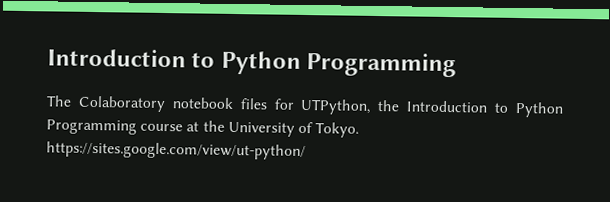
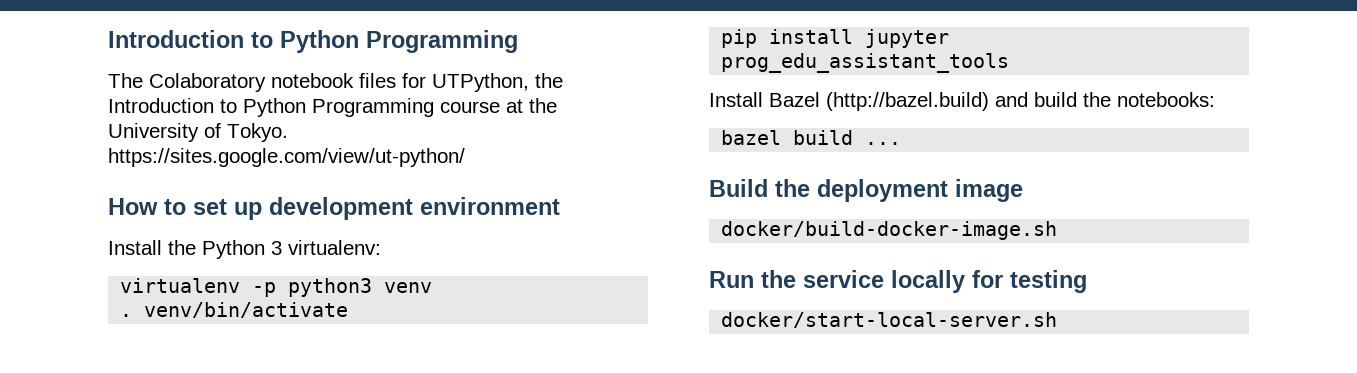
+ How to set up development environment
+ Install the Python 3 virtualenv:
+ virtualenv -p python3 venv
+ . venv/bin/activate
+ pip install jupyter prog_edu_assistant_tools
+ Install Bazel (http://bazel.build) and build the notebooks:
+ bazel build ...
+ Build the deployment image
+ docker/build-docker-image.sh
+ Run the service locally for testing
+ docker/start-local-server.sh

